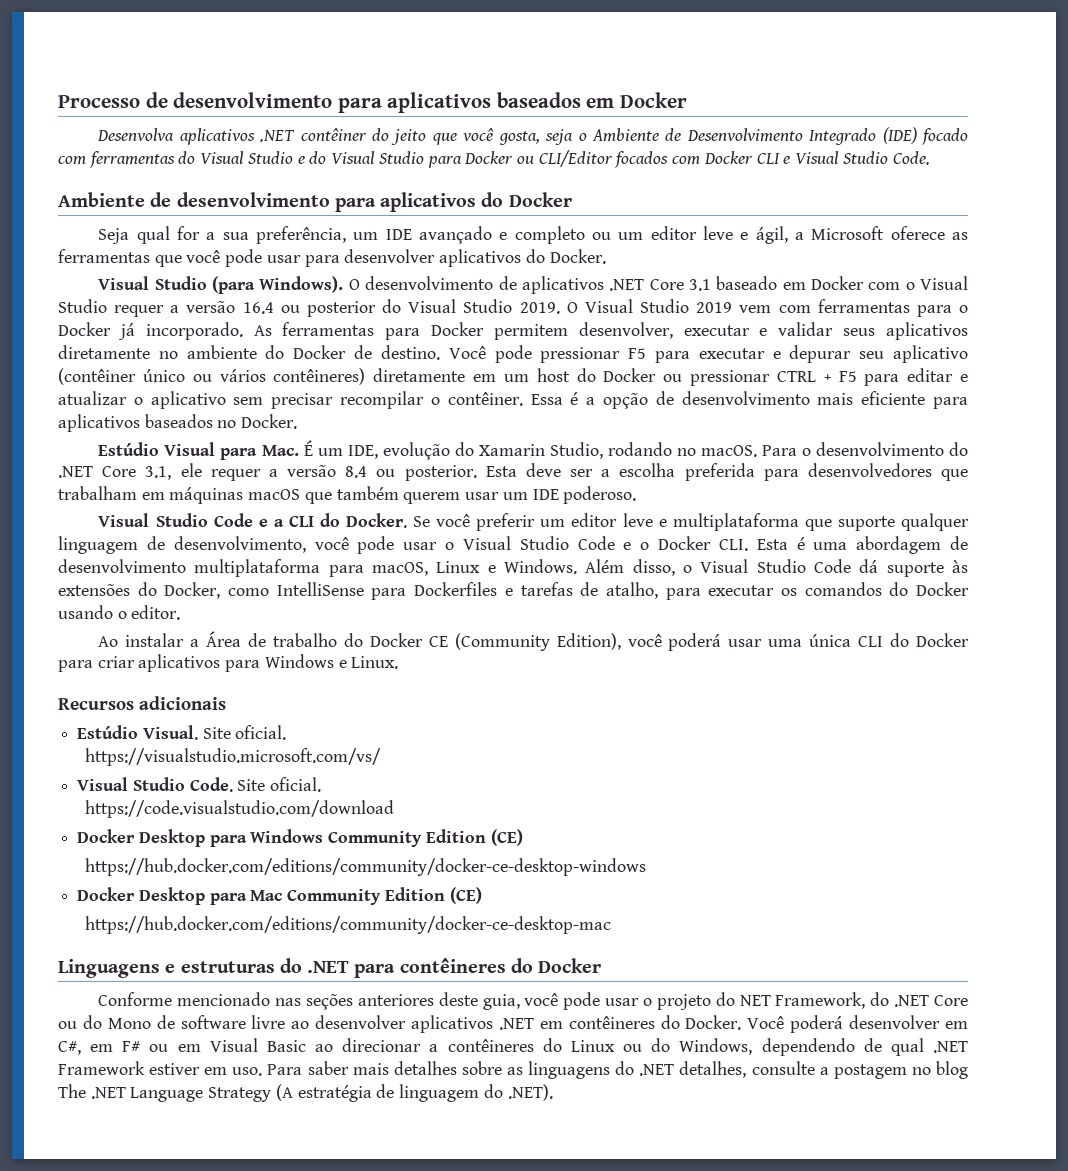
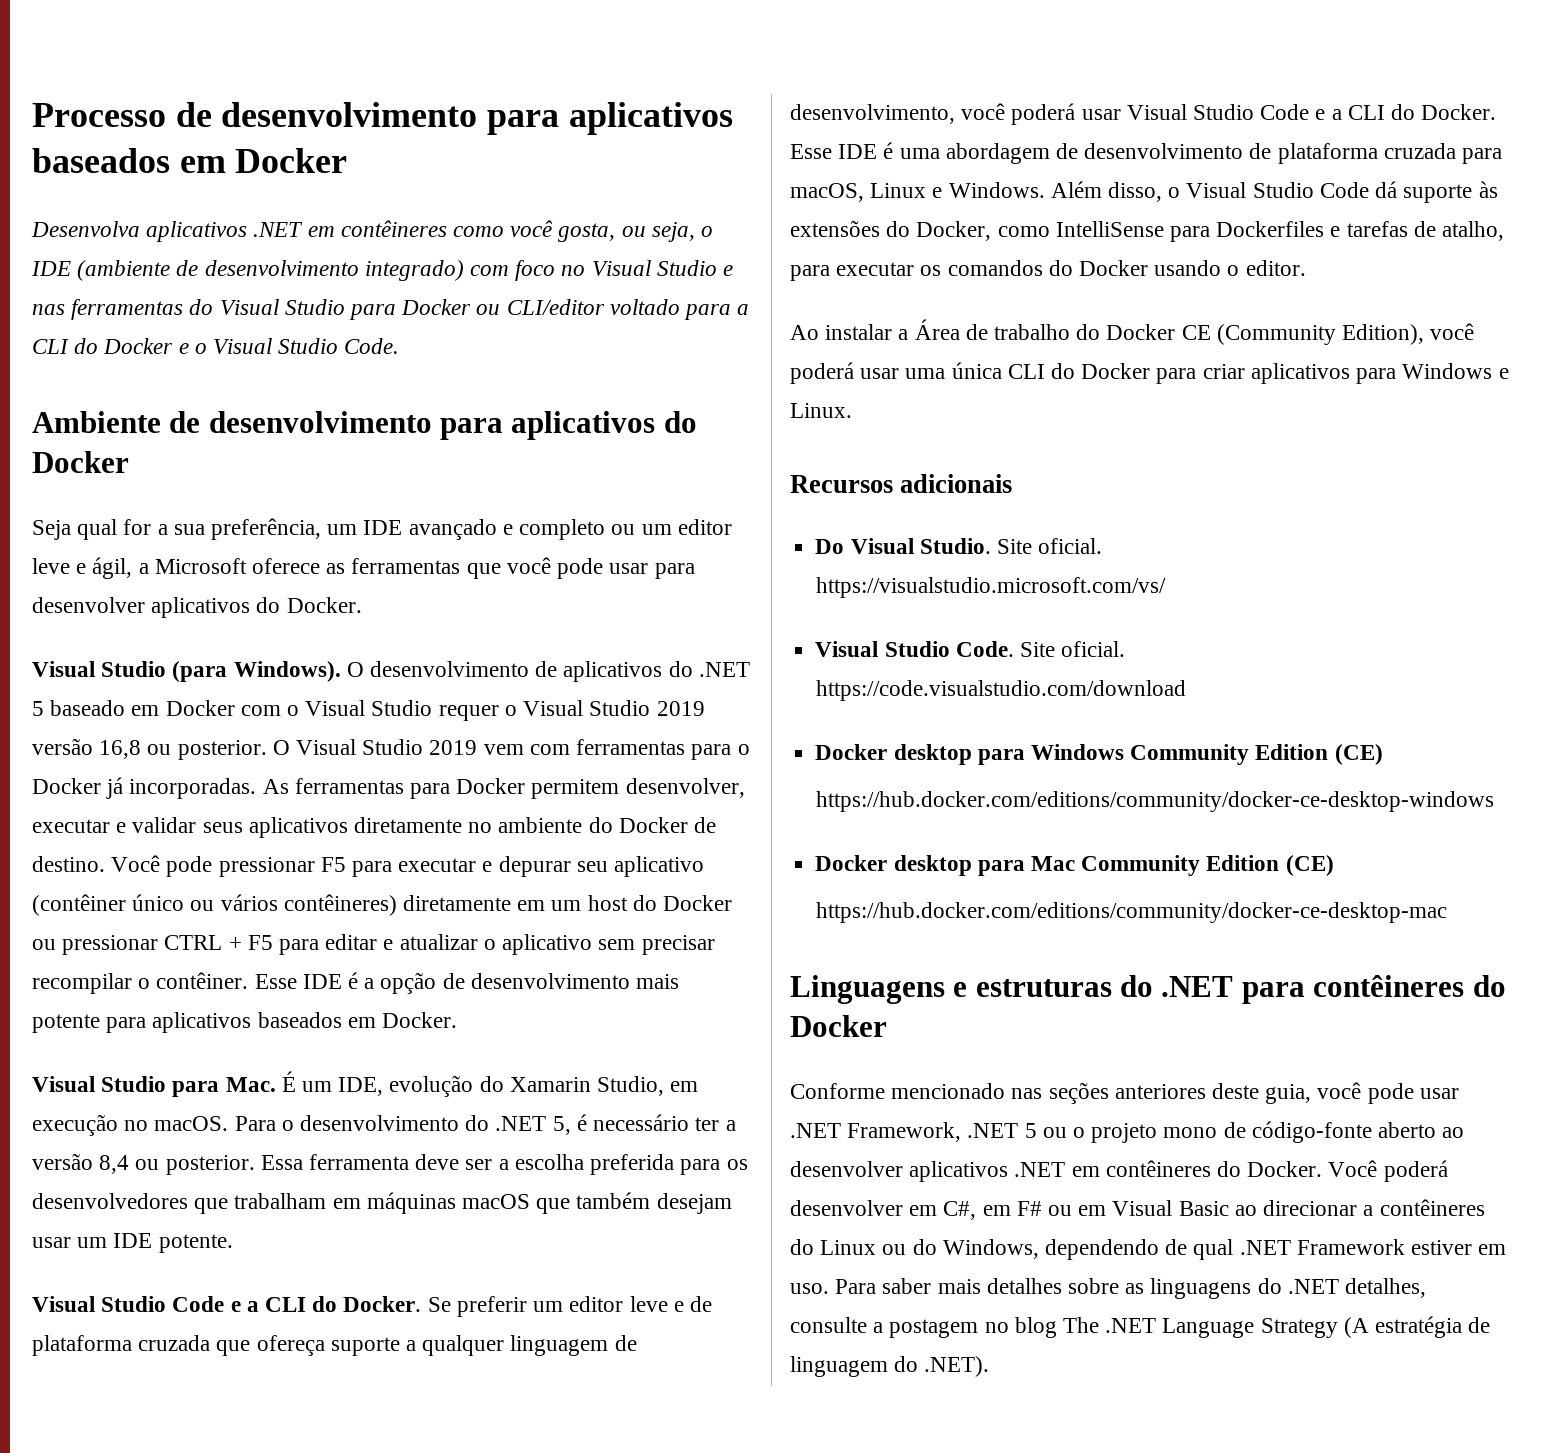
- Desenvolva aplicativos .NET contêiner do jeito que você gosta, seja o Ambiente de Desenvolvimento Integrado (IDE) focado com ferramentas do Visual Studio e do Visual Studio para Docker ou CLI/Editor focados com Docker CLI e Visual Studio Code.
+ Desenvolva aplicativos .NET em contêineres como você gosta, ou seja, o IDE (ambiente de desenvolvimento integrado) com foco no Visual Studio e nas ferramentas do Visual Studio para Docker ou CLI/editor voltado para a CLI do Docker e o Visual Studio Code.
- O desenvolvimento de aplicativos .NET Core 3.1 baseado em Docker com o Visual Studio requer a versão 16.4 ou posterior do Visual Studio 2019.
+ O desenvolvimento de aplicativos do .NET 5 baseado em Docker com o Visual Studio requer o Visual Studio 2019 versão 16,8 ou posterior.
- O Visual Studio 2019 vem com ferramentas para o Docker já incorporado.
+ O Visual Studio 2019 vem com ferramentas para o Docker já incorporadas.
- Essa é a opção de desenvolvimento mais eficiente para aplicativos baseados no Docker.
- Estúdio Visual para Mac. É um IDE, evolução do Xamarin Studio, rodando no macOS.
+ Esse IDE é a opção de desenvolvimento mais potente para aplicativos baseados em Docker.
+ Visual Studio para Mac. É um IDE, evolução do Xamarin Studio, em execução no macOS.
- Para o desenvolvimento do .NET Core 3.1, ele requer a versão 8.4 ou posterior. Esta deve ser a escolha preferida para desenvolvedores que trabalham em máquinas macOS que também querem usar um IDE poderoso.
+ Para o desenvolvimento do .NET 5, é necessário ter a versão 8,4 ou posterior. Essa ferramenta deve ser a escolha preferida para os desenvolvedores que trabalham em máquinas macOS que também desejam usar um IDE potente.
- Se você preferir um editor leve e multiplataforma que suporte qualquer linguagem de desenvolvimento, você pode usar o Visual Studio Code e o Docker CLI. Esta é uma abordagem de desenvolvimento multiplataforma para macOS, Linux e Windows.
+ Se preferir um editor leve e de plataforma cruzada que ofereça suporte a qualquer linguagem de desenvolvimento, você poderá usar Visual Studio Code e a CLI do Docker. Esse IDE é uma abordagem de desenvolvimento de plataforma cruzada para macOS, Linux e Windows.
- Estúdio Visual.
+ Do Visual Studio.
- Docker Desktop para Windows Community Edition (CE)
+ Docker desktop para Windows Community Edition (CE)
- Docker Desktop para Mac Community Edition (CE)
+ Docker desktop para Mac Community Edition (CE)
- Conforme mencionado nas seções anteriores deste guia, você pode usar o projeto do NET Framework, do .NET Core ou do Mono de software livre ao desenvolver aplicativos .NET em contêineres do Docker.
+ Conforme mencionado nas seções anteriores deste guia, você pode usar .NET Framework, .NET 5 ou o projeto mono de código-fonte aberto ao desenvolver aplicativos .NET em contêineres do Docker.

